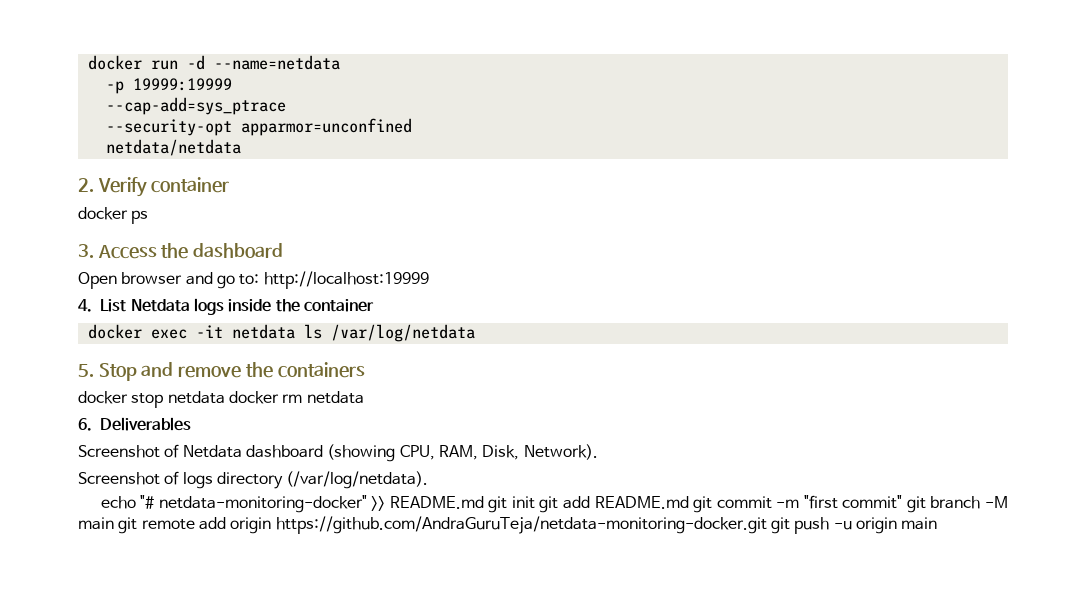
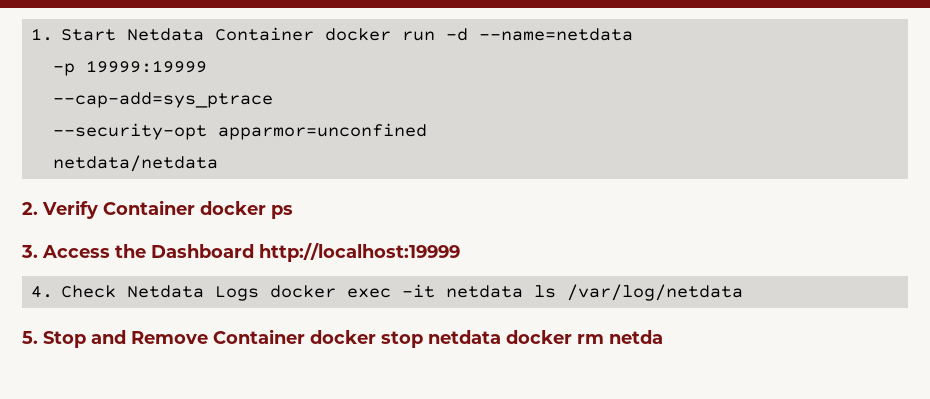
- docker run -d --name=netdata
+ 1. Start Netdata Container docker run -d --name=netdata
- 2. Verify container
- docker ps
+ 2. Verify Container docker ps
- 3. Access the dashboard
- Open browser and go to: http://localhost:19999
- 4. List Netdata logs inside the container
- docker exec -it netdata ls /var/log/netdata
+ 3. Access the Dashboard http://localhost:19999
+ 4. Check Netdata Logs docker exec -it netdata ls /var/log/netdata
- 5. Stop and remove the containers
- docker stop netdata docker rm netdata
- 6. Deliverables
- Screenshot of Netdata dashboard (showing CPU, RAM, Disk, Network).
- Screenshot of logs directory (/var/log/netdata).
- echo "# netdata-monitoring-docker" >> README.md git init git add README.md git commit -m "first commit" git branch -M main git remote add origin https://github.com/AndraGuruTeja/netdata-monitoring-docker.git git push -u origin main
+ 5. Stop and Remove Container docker stop netdata docker rm netda

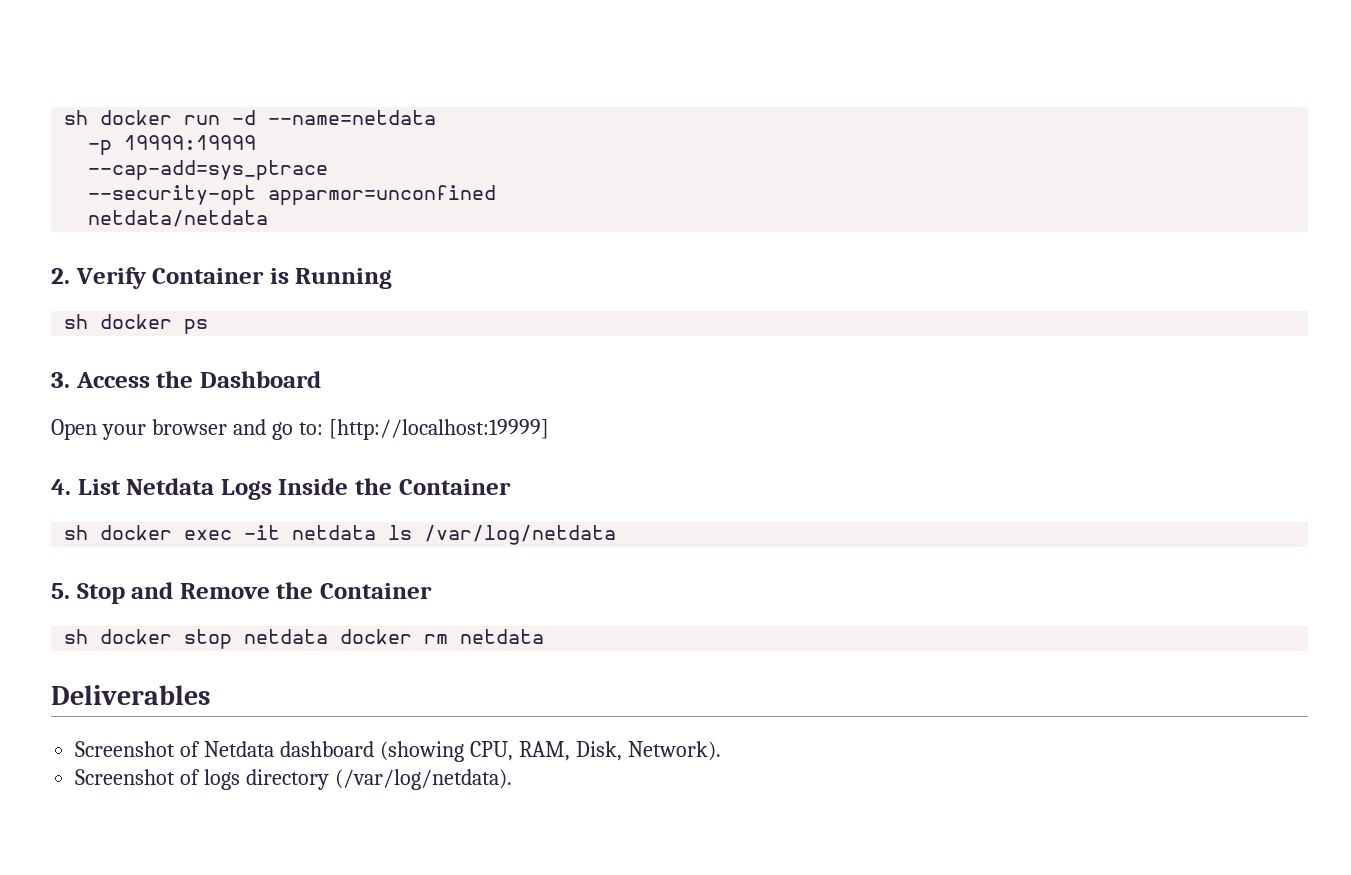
- 1. Start Netdata Container docker run -d --name=netdata
+ sh docker run -d --name=netdata
- 2. Verify Container docker ps
+ 2. Verify Container is Running
+ sh docker ps
- 3. Access the Dashboard http://localhost:19999
- 4. Check Netdata Logs docker exec -it netdata ls /var/log/netdata
+ 3. Access the Dashboard
+ Open your browser and go to: [http://localhost:19999]
+ 4. List Netdata Logs Inside the Container
+ sh docker exec -it netdata ls /var/log/netdata
- 5. Stop and Remove Container docker stop netdata docker rm netda
+ 5. Stop and Remove the Container
+ sh docker stop netdata docker rm netdata
+ Deliverables
+ Screenshot of Netdata dashboard (showing CPU, RAM, Disk, Network).
+ Screenshot of logs directory (/var/log/netdata).

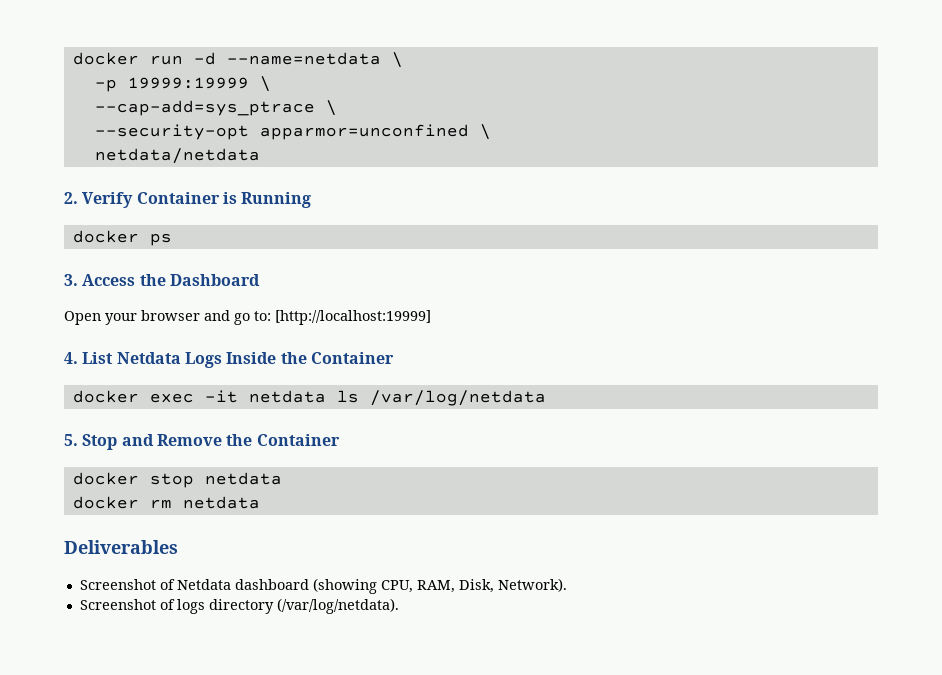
- sh docker run -d --name=netdata
+ docker run -d --name=netdata \
- -p 19999:19999
+ -p 19999:19999 \
- --cap-add=sys_ptrace
+ --cap-add=sys_ptrace \
- --security-opt apparmor=unconfined
+ --security-opt apparmor=unconfined \
- sh docker ps
+ docker ps
- sh docker exec -it netdata ls /var/log/netdata
+ docker exec -it netdata ls /var/log/netdata
- sh docker stop netdata docker rm netdata
+ docker stop netdata
+ docker rm netdata

